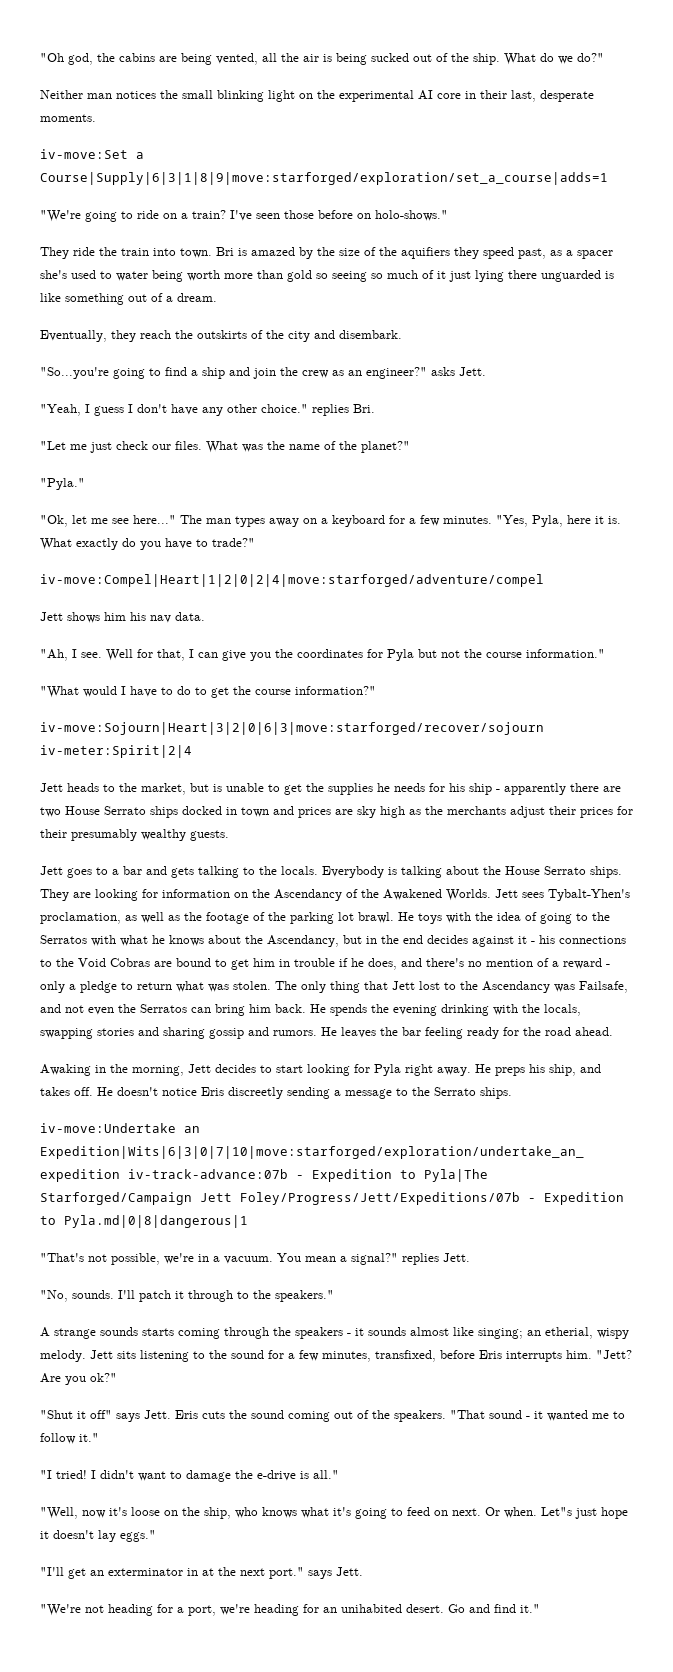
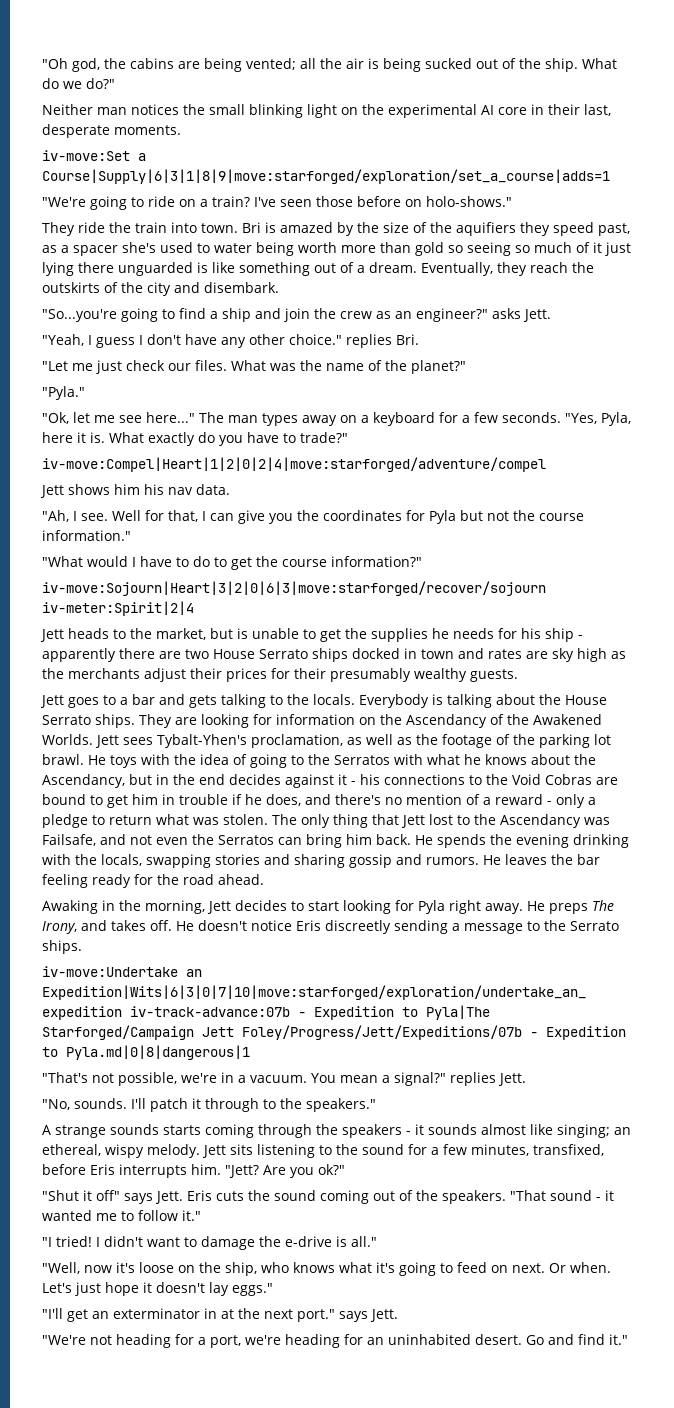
- "Oh god, the cabins are being vented, all the air is being sucked out of the ship.
+ "Oh god, the cabins are being vented; all the air is being sucked out of the ship.
- Bri is amazed by the size of the aquifiers they speed past, as a spacer she's used to water being worth more than gold so seeing so much of it just lying there unguarded is like something out of a dream.
- Eventually, they reach the outskirts of the city and disembark.
+ Bri is amazed by the size of the aquifiers they speed past, as a spacer she's used to water being worth more than gold so seeing so much of it just lying there unguarded is like something out of a dream. Eventually, they reach the outskirts of the city and disembark.
- The man types away on a keyboard for a few minutes.
+ The man types away on a keyboard for a few seconds.
- Jett heads to the market, but is unable to get the supplies he needs for his ship - apparently there are two House Serrato ships docked in town and prices are sky high as the merchants adjust their prices for their presumably wealthy guests.
+ Jett heads to the market, but is unable to get the supplies he needs for his ship - apparently there are two House Serrato ships docked in town and rates are sky high as the merchants adjust their prices for their presumably wealthy guests.
- He preps his ship, and takes off.
+ He preps The Irony, and takes off.
- A strange sounds starts coming through the speakers - it sounds almost like singing; an etherial, wispy melody.
+ A strange sounds starts coming through the speakers - it sounds almost like singing; an ethereal, wispy melody.
- Let"s just hope it doesn't lay eggs."
+ Let's just hope it doesn't lay eggs."
- "We're not heading for a port, we're heading for an unihabited desert.
+ "We're not heading for a port, we're heading for an uninhabited desert.

